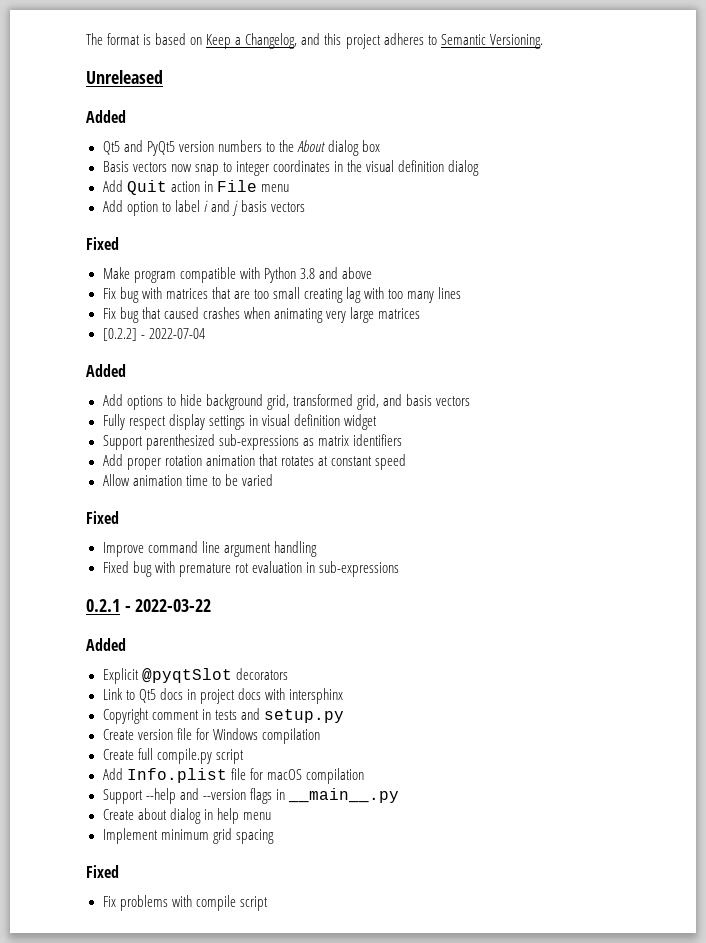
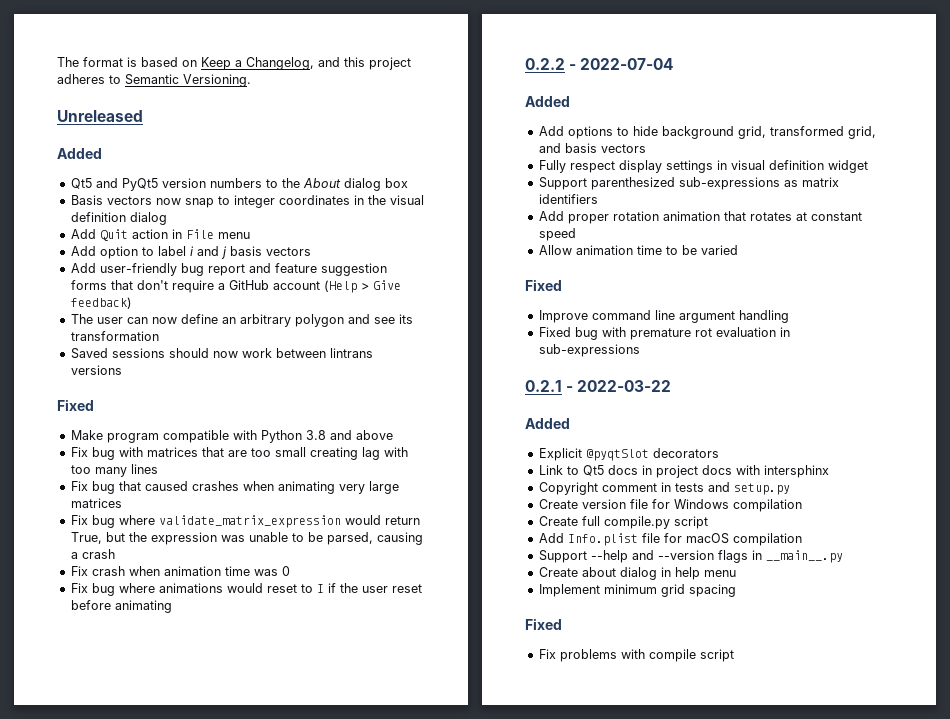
+ Add user-friendly bug report and feature suggestion forms that don't require a GitHub account (Help > Give feedback)
+ The user can now define an arbitrary polygon and see its transformation
+ Saved sessions should now work between lintrans versions
- [0.2.2] - 2022-07-04
+ Fix bug where validate_matrix_expression would return True, but the expression was unable to be parsed, causing a crash
+ Fix crash when animation time was 0
+ Fix bug where animations would reset to I if the user reset before animating
+ 0.2.2 - 2022-07-04

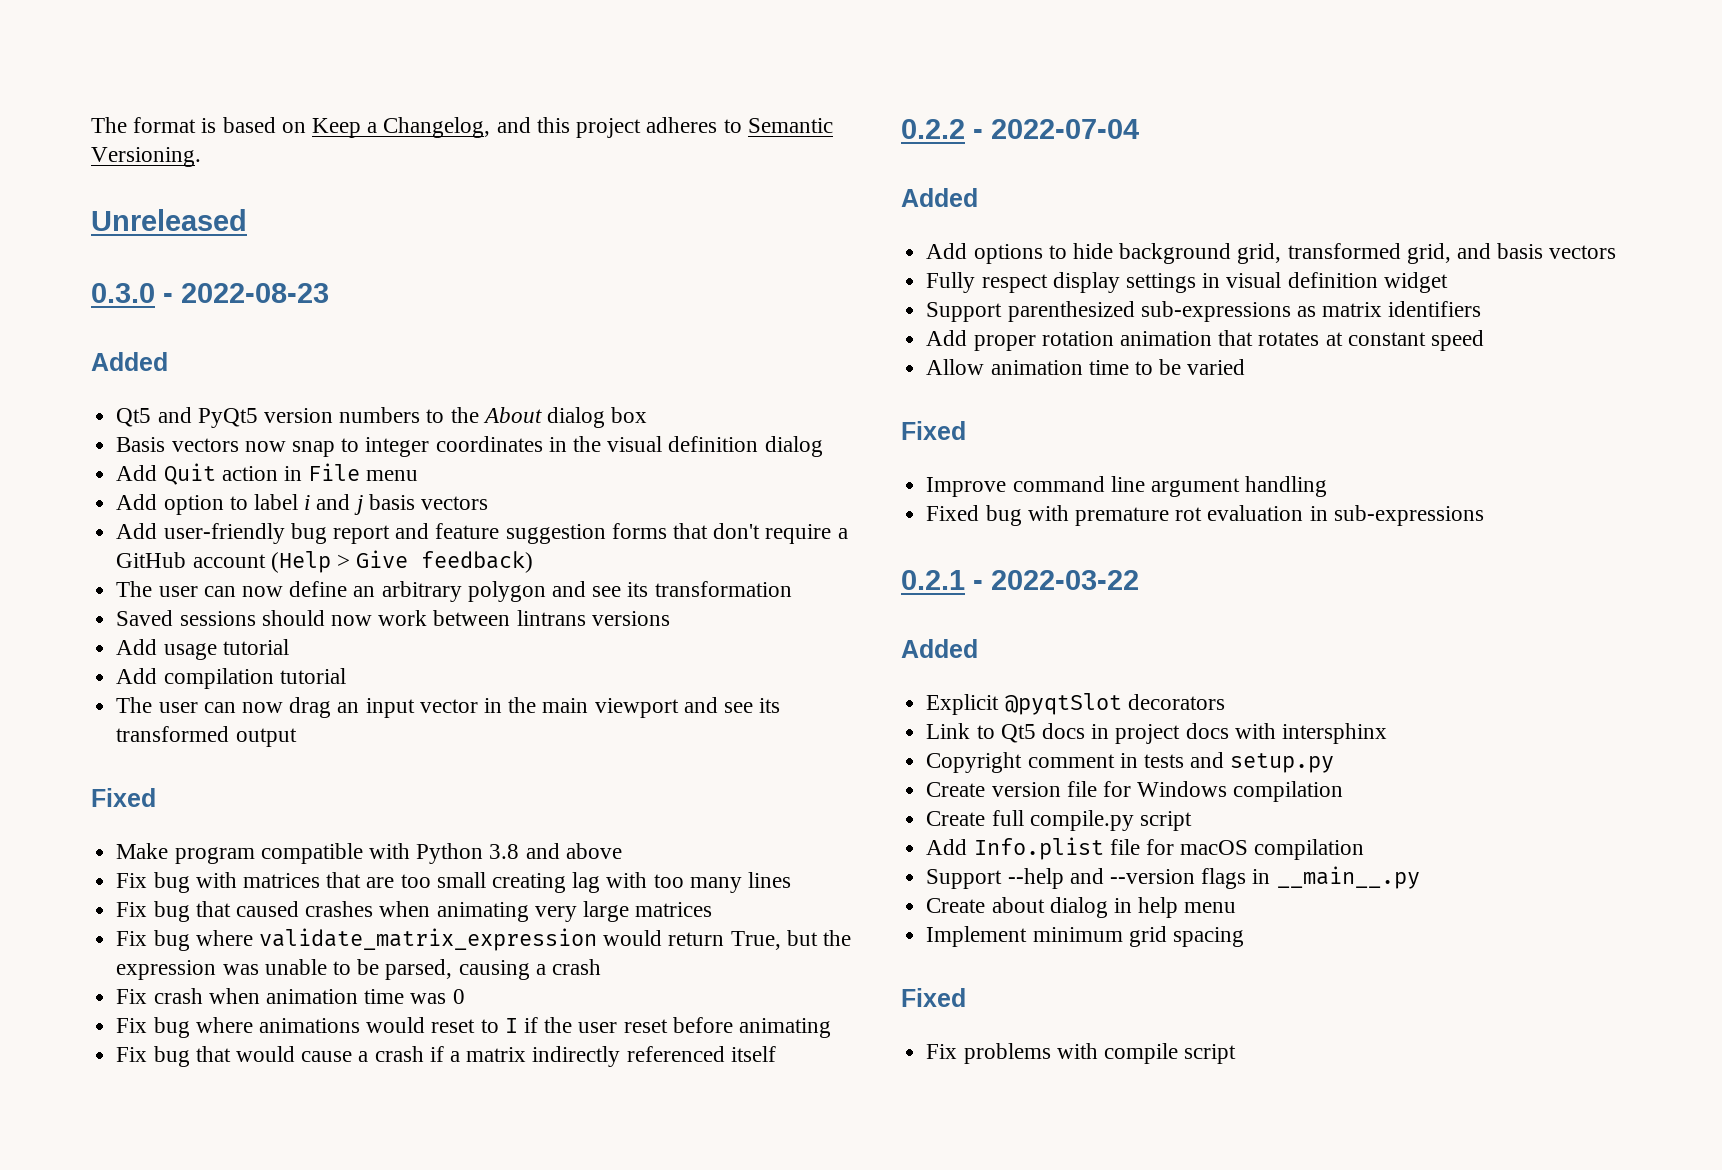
+ 0.3.0 - 2022-08-23
+ Add usage tutorial
+ Add compilation tutorial
+ The user can now drag an input vector in the main viewport and see its transformed output
+ Fix bug that would cause a crash if a matrix indirectly referenced itself

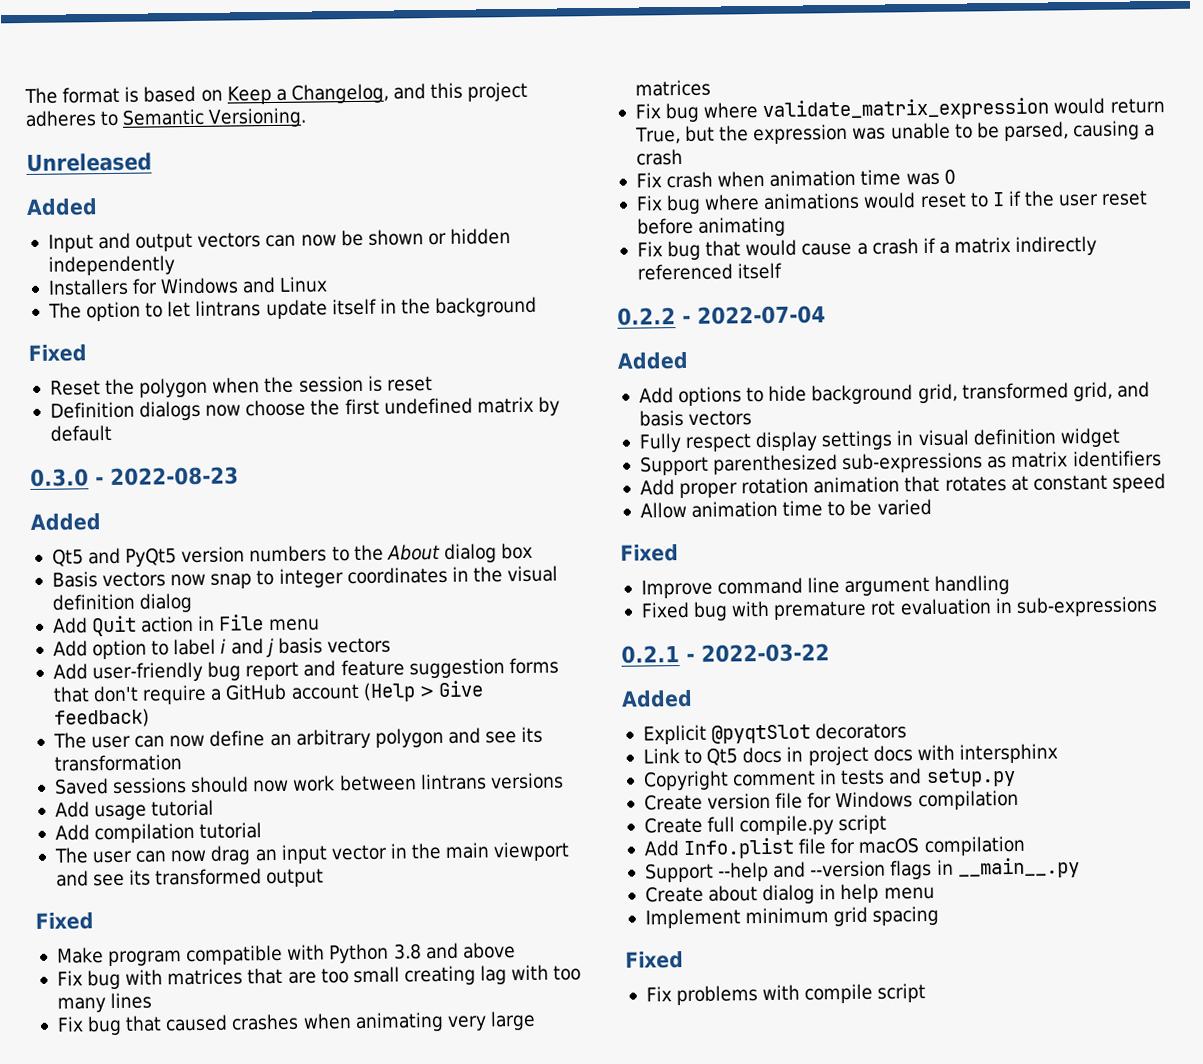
  Unreleased
+ Added
+ Input and output vectors can now be shown or hidden independently
+ Installers for Windows and Linux
+ The option to let lintrans update itself in the background
+ Fixed
+ Reset the polygon when the session is reset
+ Definition dialogs now choose the first undefined matrix by default

